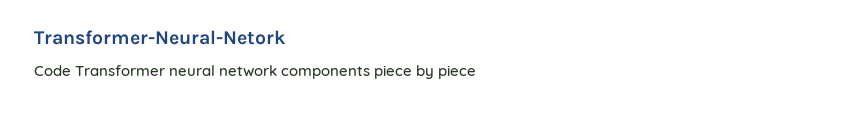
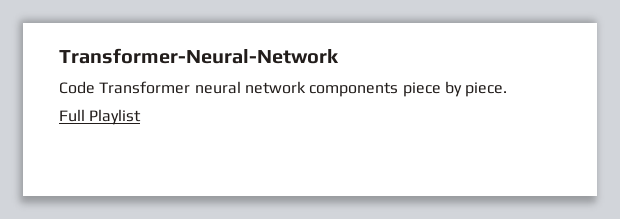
- Transformer-Neural-Netork
+ Transformer-Neural-Network
- Code Transformer neural network components piece by piece
+ Code Transformer neural network components piece by piece.
+ Full Playlist

